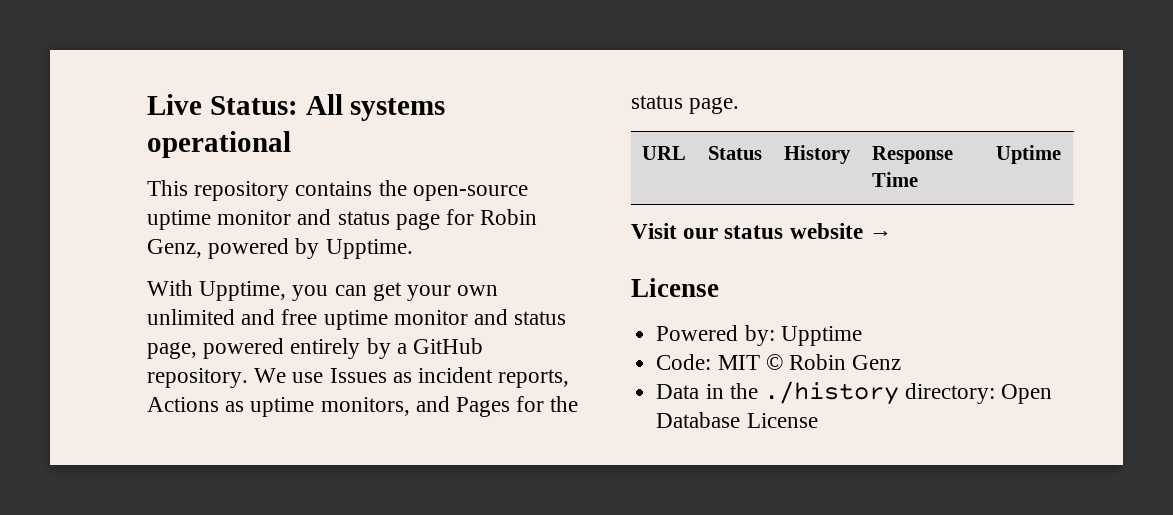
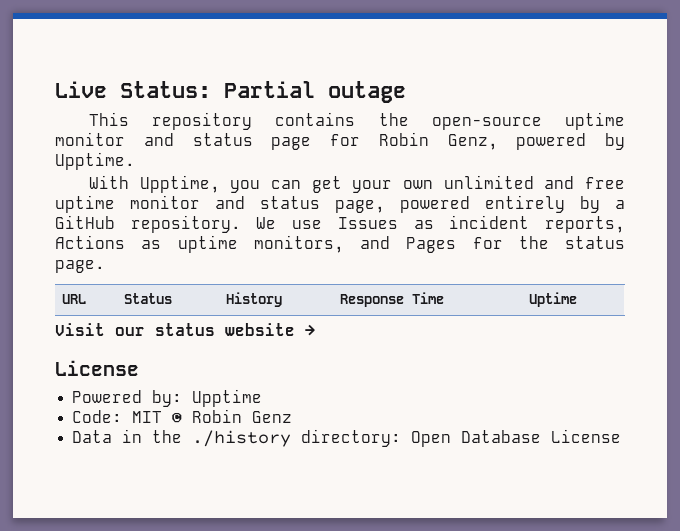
- Live Status: All systems operational
+ Live Status: Partial outage

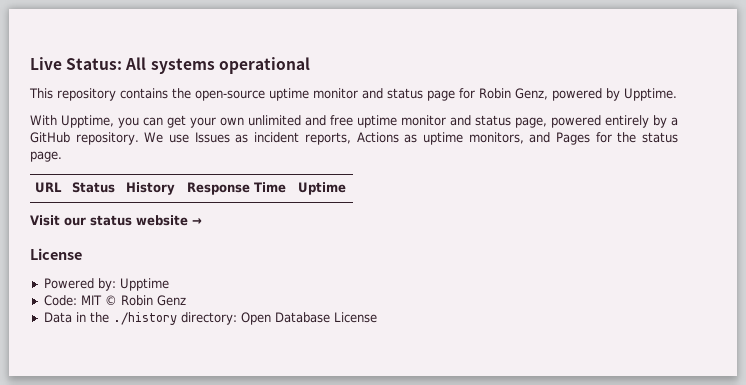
- Live Status: Partial outage
+ Live Status: All systems operational

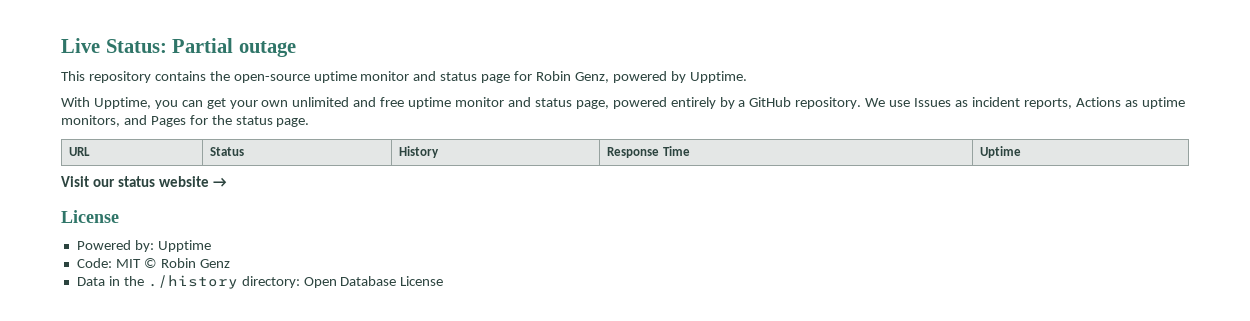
- Live Status: All systems operational
+ Live Status: Partial outage

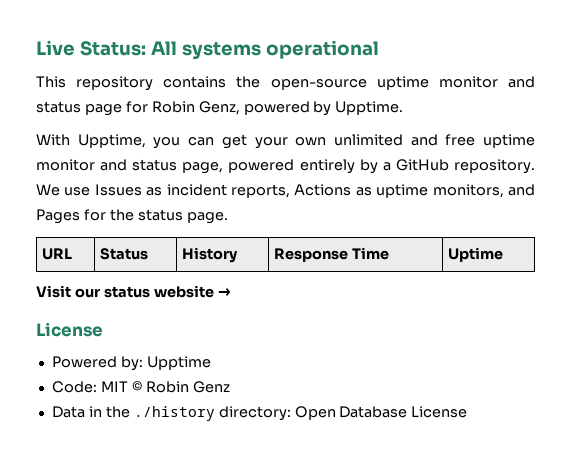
- Live Status: Partial outage
+ Live Status: All systems operational

